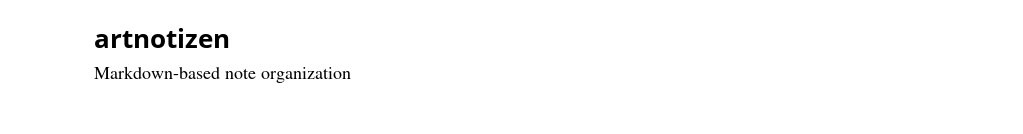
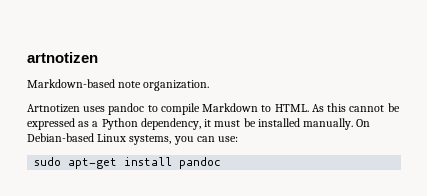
- Markdown-based note organization
+ Markdown-based note organization.
+ Artnotizen uses pandoc to compile Markdown to HTML. As this cannot be expressed as a Python dependency, it must be installed manually. On Debian-based Linux systems, you can use:
+ sudo apt-get install pandoc

